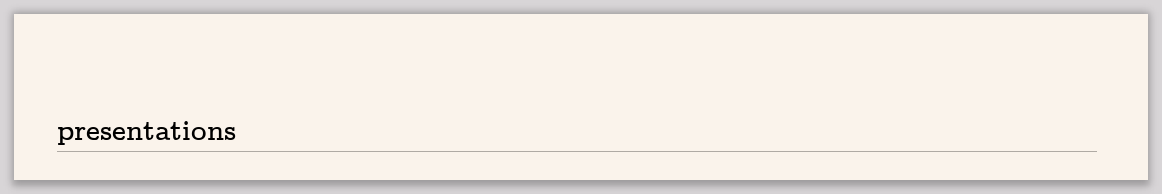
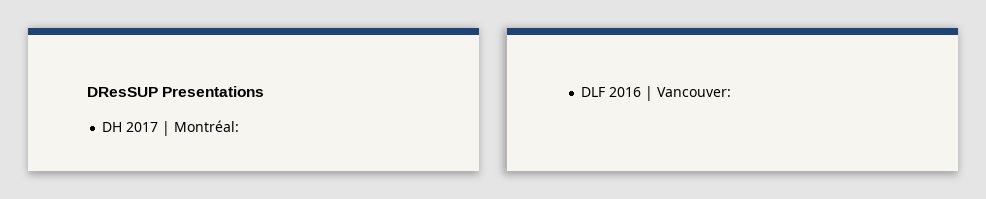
- presentations
+ DResSUP Presentations
+ DH 2017 | Montréal:
+ DLF 2016 | Vancouver:

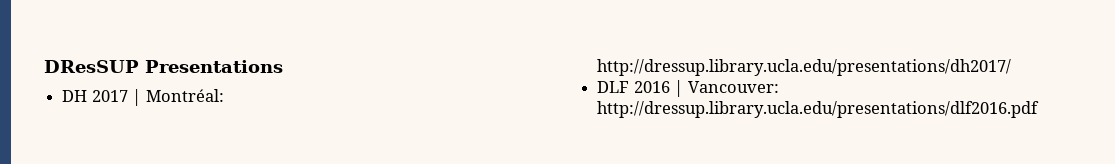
- DH 2017 | Montréal:
+ DH 2017 | Montréal: http://dressup.library.ucla.edu/presentations/dh2017/
- DLF 2016 | Vancouver:
+ DLF 2016 | Vancouver: http://dressup.library.ucla.edu/presentations/dlf2016.pdf

